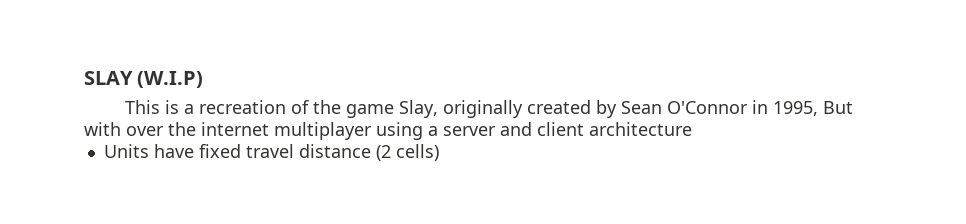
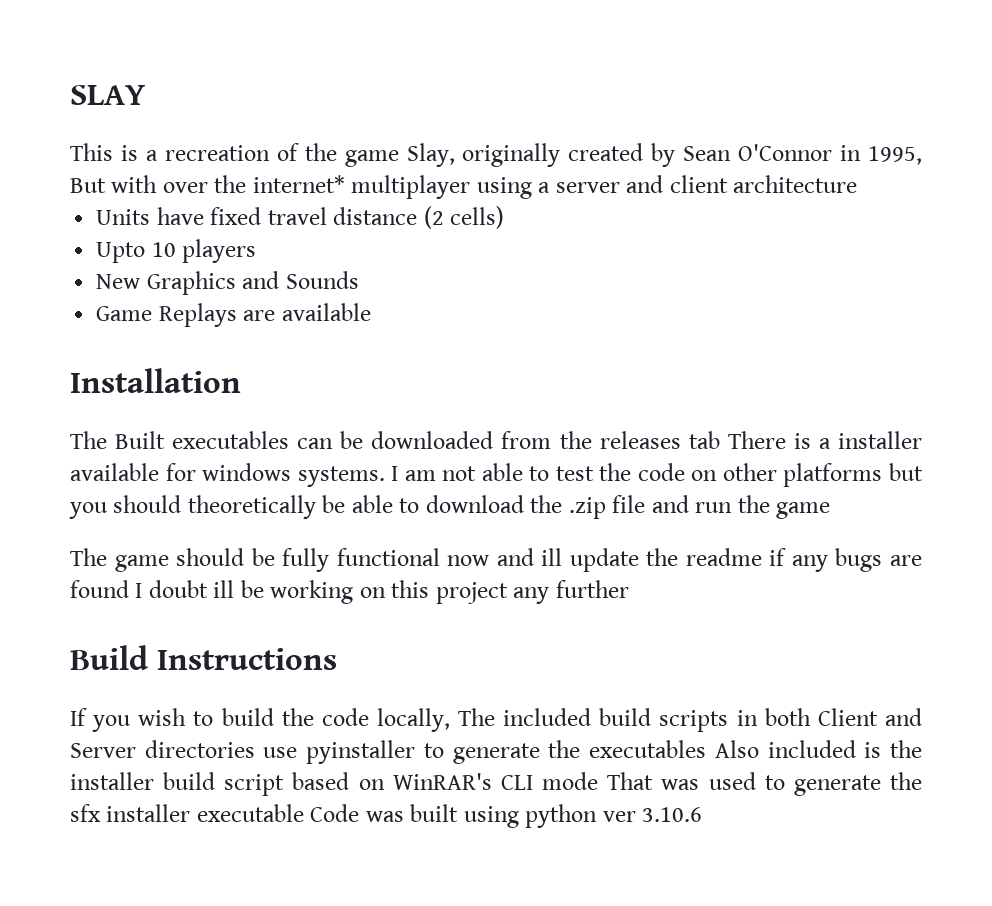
- SLAY (W.I.P)
+ SLAY
- This is a recreation of the game Slay, originally created by Sean O'Connor in 1995, But with over the internet multiplayer using a server and client architecture
+ This is a recreation of the game Slay, originally created by Sean O'Connor in 1995, But with over the internet* multiplayer using a server and client architecture
+ Upto 10 players
+ New Graphics and Sounds
+ Game Replays are available
+ Installation
+ The Built executables can be downloaded from the releases tab There is a installer available for windows systems. I am not able to test the code on other platforms but you should theoretically be able to download the .zip file and run the game
+ The game should be fully functional now and ill update the readme if any bugs are found I doubt ill be working on this project any further
+ Build Instructions
+ If you wish to build the code locally, The included build scripts in both Client and Server directories use pyinstaller to generate the executables Also included is the installer build script based on WinRAR's CLI mode That was used to generate the sfx installer executable Code was built using python ver 3.10.6

